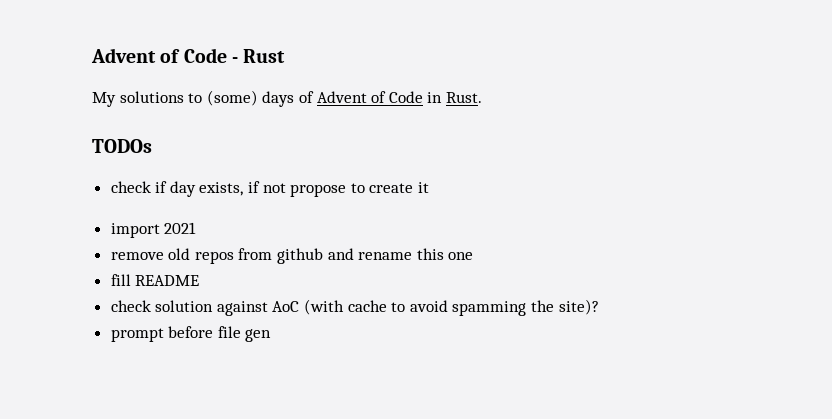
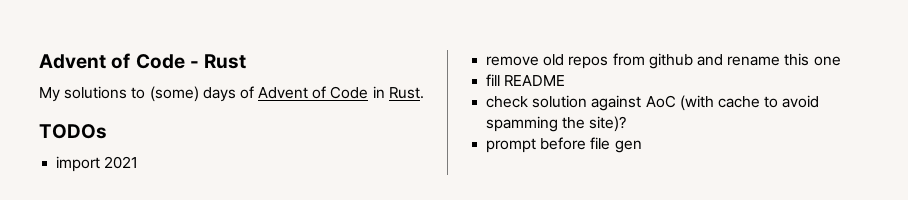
- check if day exists, if not propose to create it

